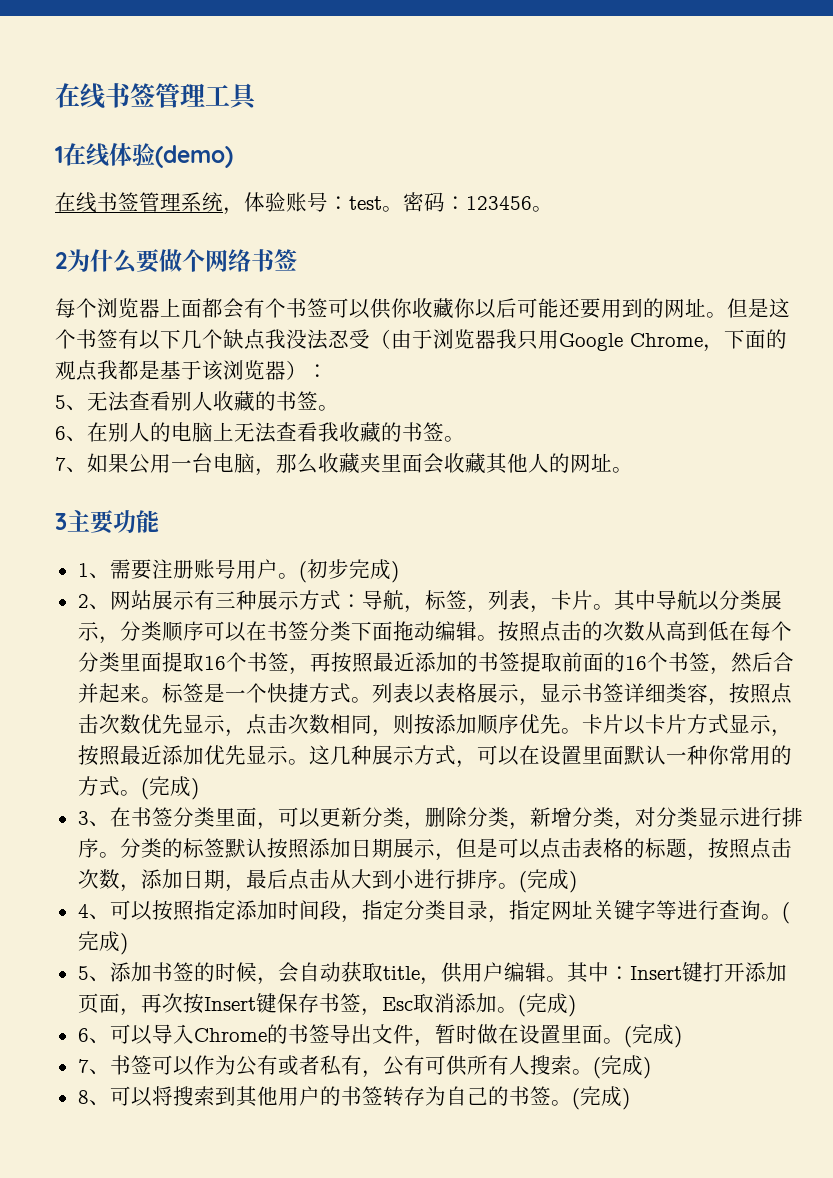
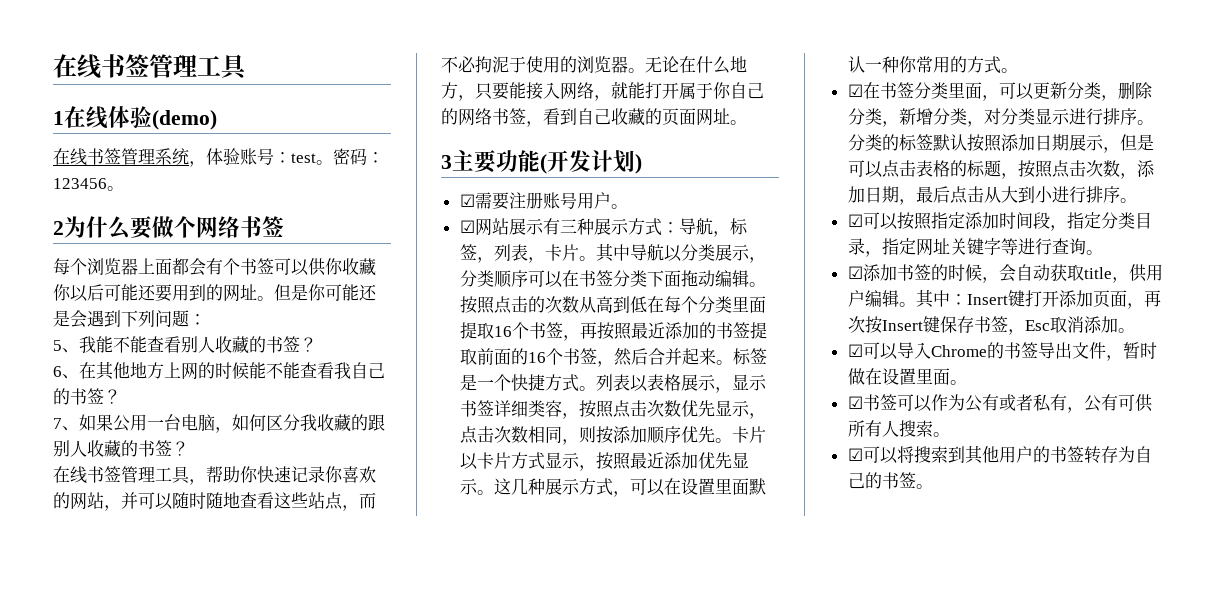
- 但是这个书签有以下几个缺点我没法忍受（由于浏览器我只用Google Chrome，下面的观点我都是基于该浏览器）：
+ 但是你可能还是会遇到下列问题：
- 5、无法查看别人收藏的书签。
+ 5、我能不能查看别人收藏的书签？
- 6、在别人的电脑上无法查看我收藏的书签。
+ 6、在其他地方上网的时候能不能查看我自己的书签？
- 7、如果公用一台电脑，那么收藏夹里面会收藏其他人的网址。
+ 7、如果公用一台电脑，如何区分我收藏的跟别人收藏的书签？
+ 在线书签管理工具，帮助你快速记录你喜欢的网站，并可以随时随地查看这些站点，而不必拘泥于使用的浏览器。无论在什么地方，只要能接入网络，就能打开属于你自己的网络书签，看到自己收藏的页面网址。
- 3主要功能
- 1、需要注册账号用户。(初步完成)
- 2、网站展示有三种展示方式：导航，标签，列表，卡片。
+ 3主要功能(开发计划)
+ ☑需要注册账号用户。
+ ☑网站展示有三种展示方式：导航，标签，列表，卡片。
- 这几种展示方式，可以在设置里面默认一种你常用的方式。(完成)
- 3、在书签分类里面，可以更新分类，删除分类，新增分类，对分类显示进行排序。
+ 这几种展示方式，可以在设置里面默认一种你常用的方式。
+ ☑在书签分类里面，可以更新分类，删除分类，新增分类，对分类显示进行排序。
- 分类的标签默认按照添加日期展示，但是可以点击表格的标题，按照点击次数，添加日期，最后点击从大到小进行排序。(完成)
- 4、可以按照指定添加时间段，指定分类目录，指定网址关键字等进行查询。(完成)
- 5、添加书签的时候，会自动获取title，供用户编辑。
+ 分类的标签默认按照添加日期展示，但是可以点击表格的标题，按照点击次数，添加日期，最后点击从大到小进行排序。
+ ☑可以按照指定添加时间段，指定分类目录，指定网址关键字等进行查询。
+ ☑添加书签的时候，会自动获取title，供用户编辑。
- 其中：Insert键打开添加页面，再次按Insert键保存书签，Esc取消添加。(完成)
- 6、可以导入Chrome的书签导出文件，暂时做在设置里面。(完成)
- 7、书签可以作为公有或者私有，公有可供所有人搜索。(完成)
- 8、可以将搜索到其他用户的书签转存为自己的书签。(完成)
+ 其中：Insert键打开添加页面，再次按Insert键保存书签，Esc取消添加。
+ ☑可以导入Chrome的书签导出文件，暂时做在设置里面。
+ ☑书签可以作为公有或者私有，公有可供所有人搜索。
+ ☑可以将搜索到其他用户的书签转存为自己的书签。

